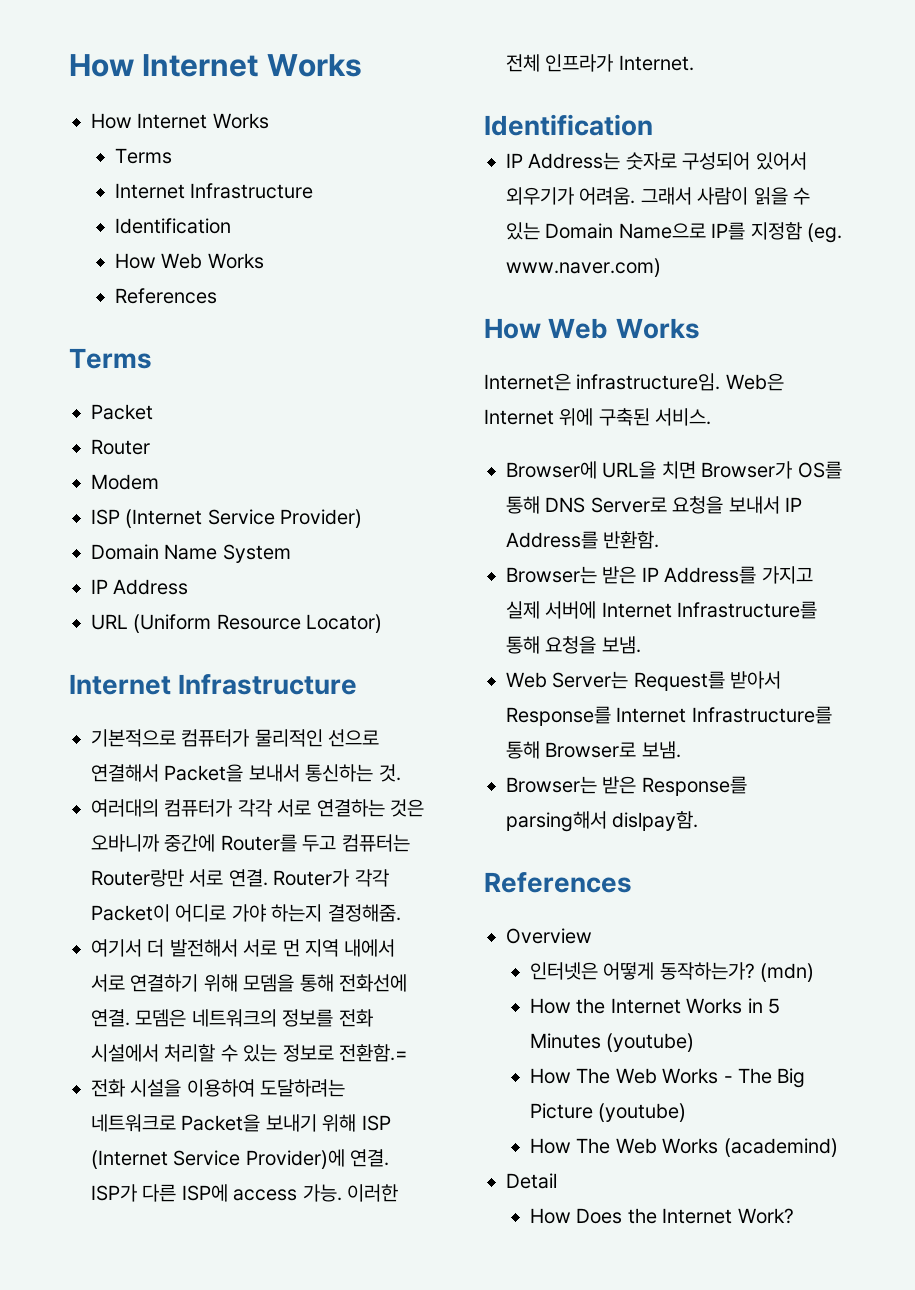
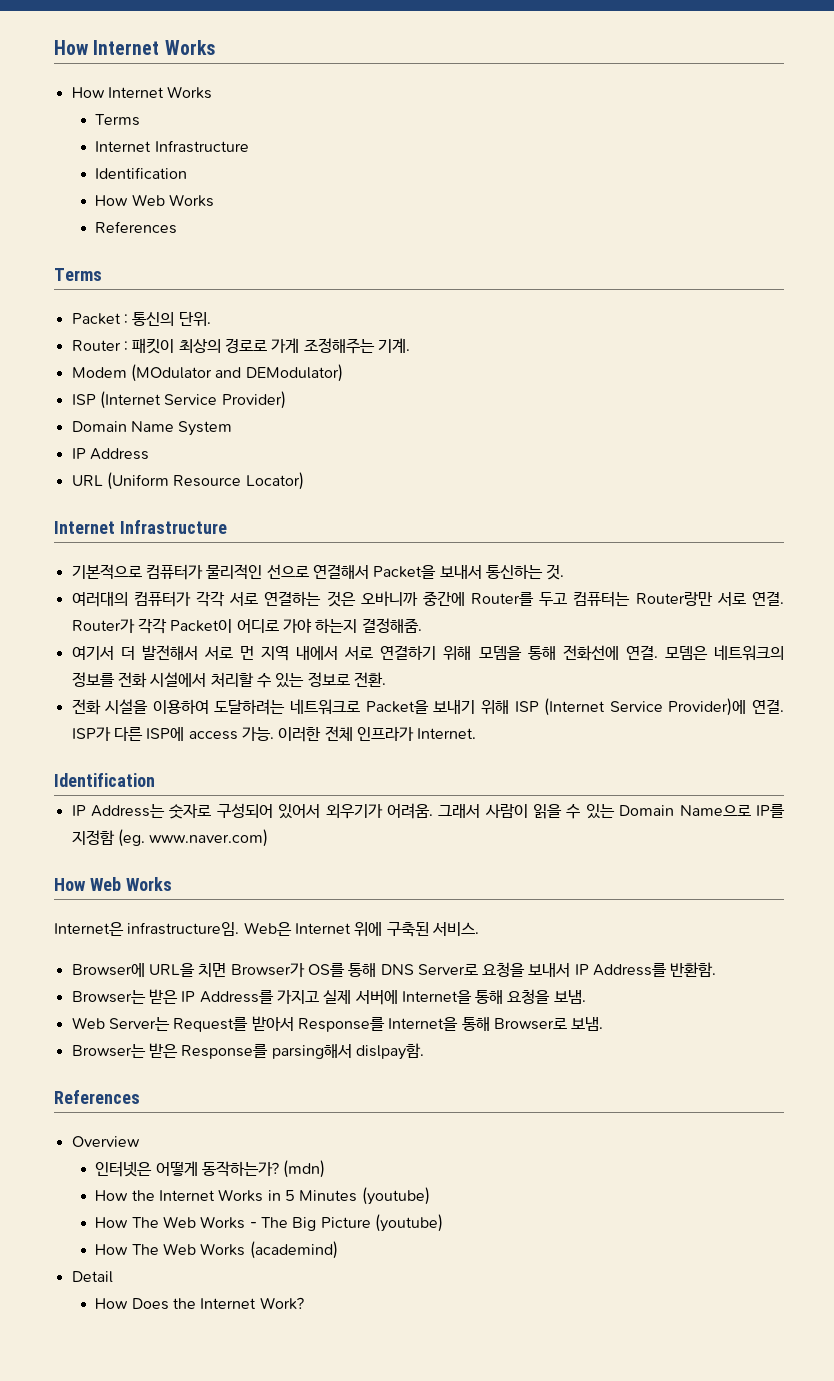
- Packet
- Router
- Modem
+ Packet : 통신의 단위.
+ Router : 패킷이 최상의 경로로 가게 조정해주는 기계.
+ Modem (MOdulator and DEModulator)
- 모뎀은 네트워크의 정보를 전화 시설에서 처리할 수 있는 정보로 전환함.=
+ 모뎀은 네트워크의 정보를 전화 시설에서 처리할 수 있는 정보로 전환.
- Browser는 받은 IP Address를 가지고 실제 서버에 Internet Infrastructure를 통해 요청을 보냄.
+ Browser는 받은 IP Address를 가지고 실제 서버에 Internet을 통해 요청을 보냄.
- Web Server는 Request를 받아서 Response를 Internet Infrastructure를 통해 Browser로 보냄.
+ Web Server는 Request를 받아서 Response를 Internet을 통해 Browser로 보냄.

